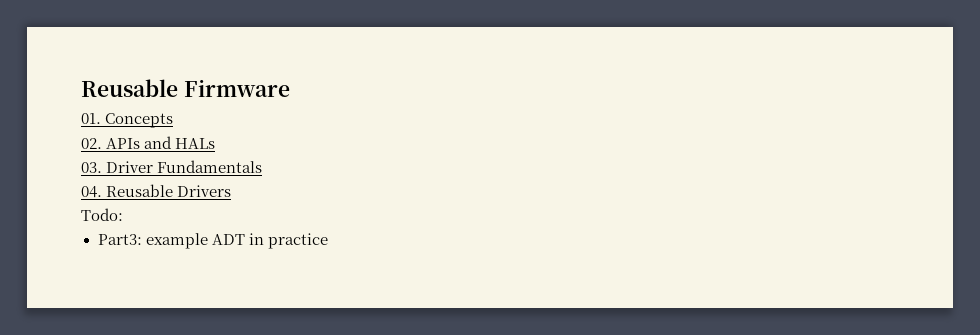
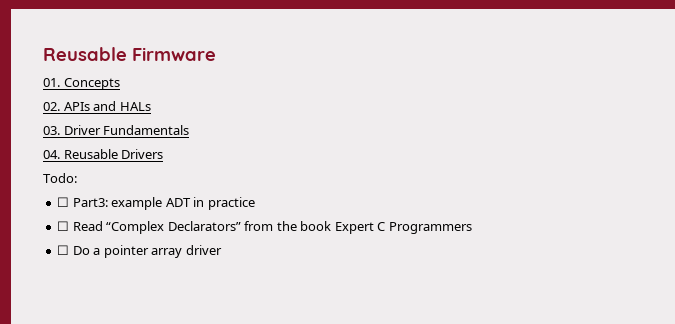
- Part3: example ADT in practice
+ ☐ Part3: example ADT in practice
+ ☐ Read “Complex Declarators” from the book Expert C Programmers
+ ☐ Do a pointer array driver

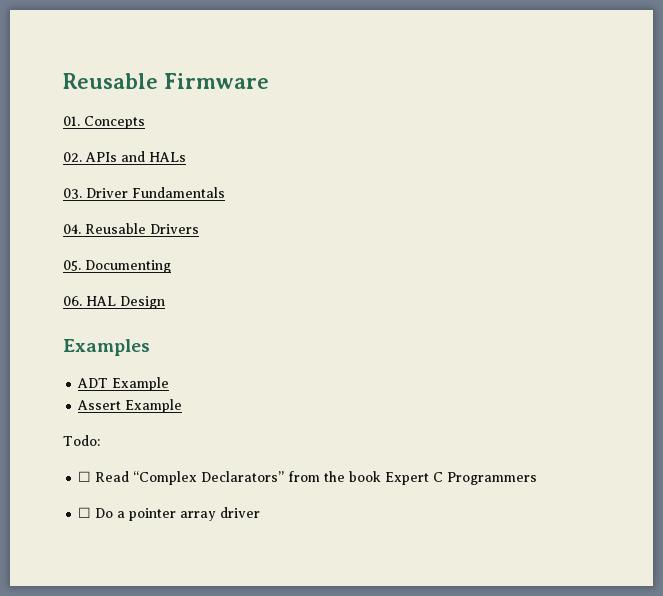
+ 05. Documenting
+ 06. HAL Design
+ Examples
+ ADT Example
+ Assert Example
  Todo:
- ☐ Part3: example ADT in practice

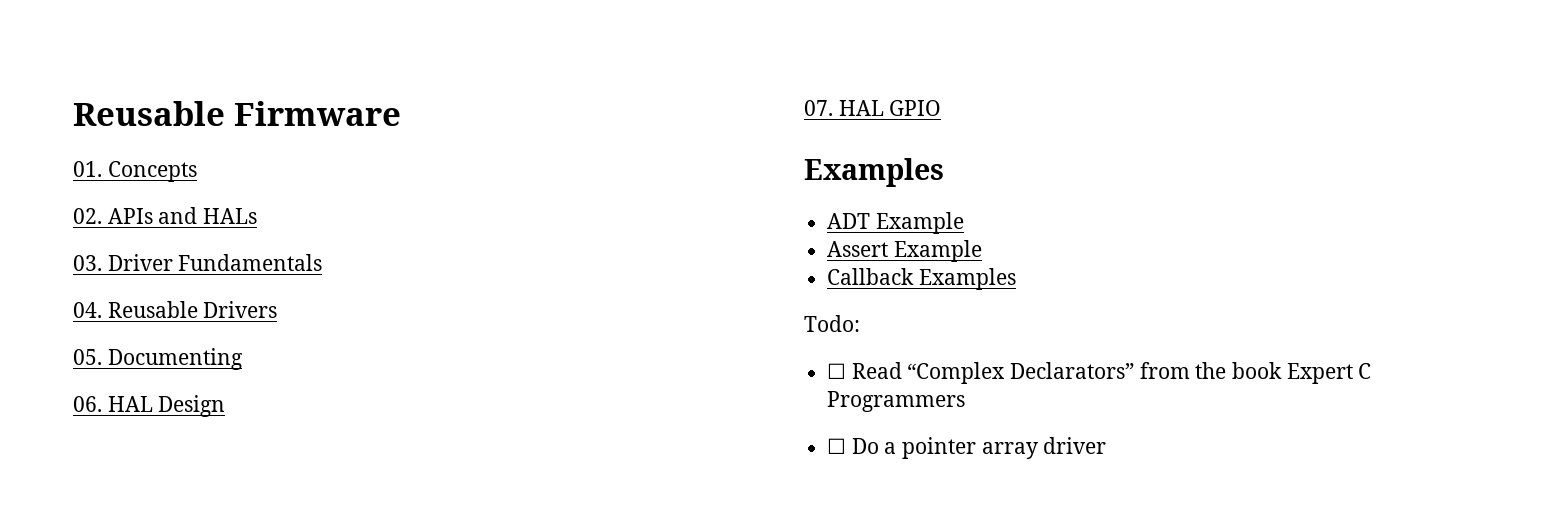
+ 07. HAL GPIO
+ Callback Examples

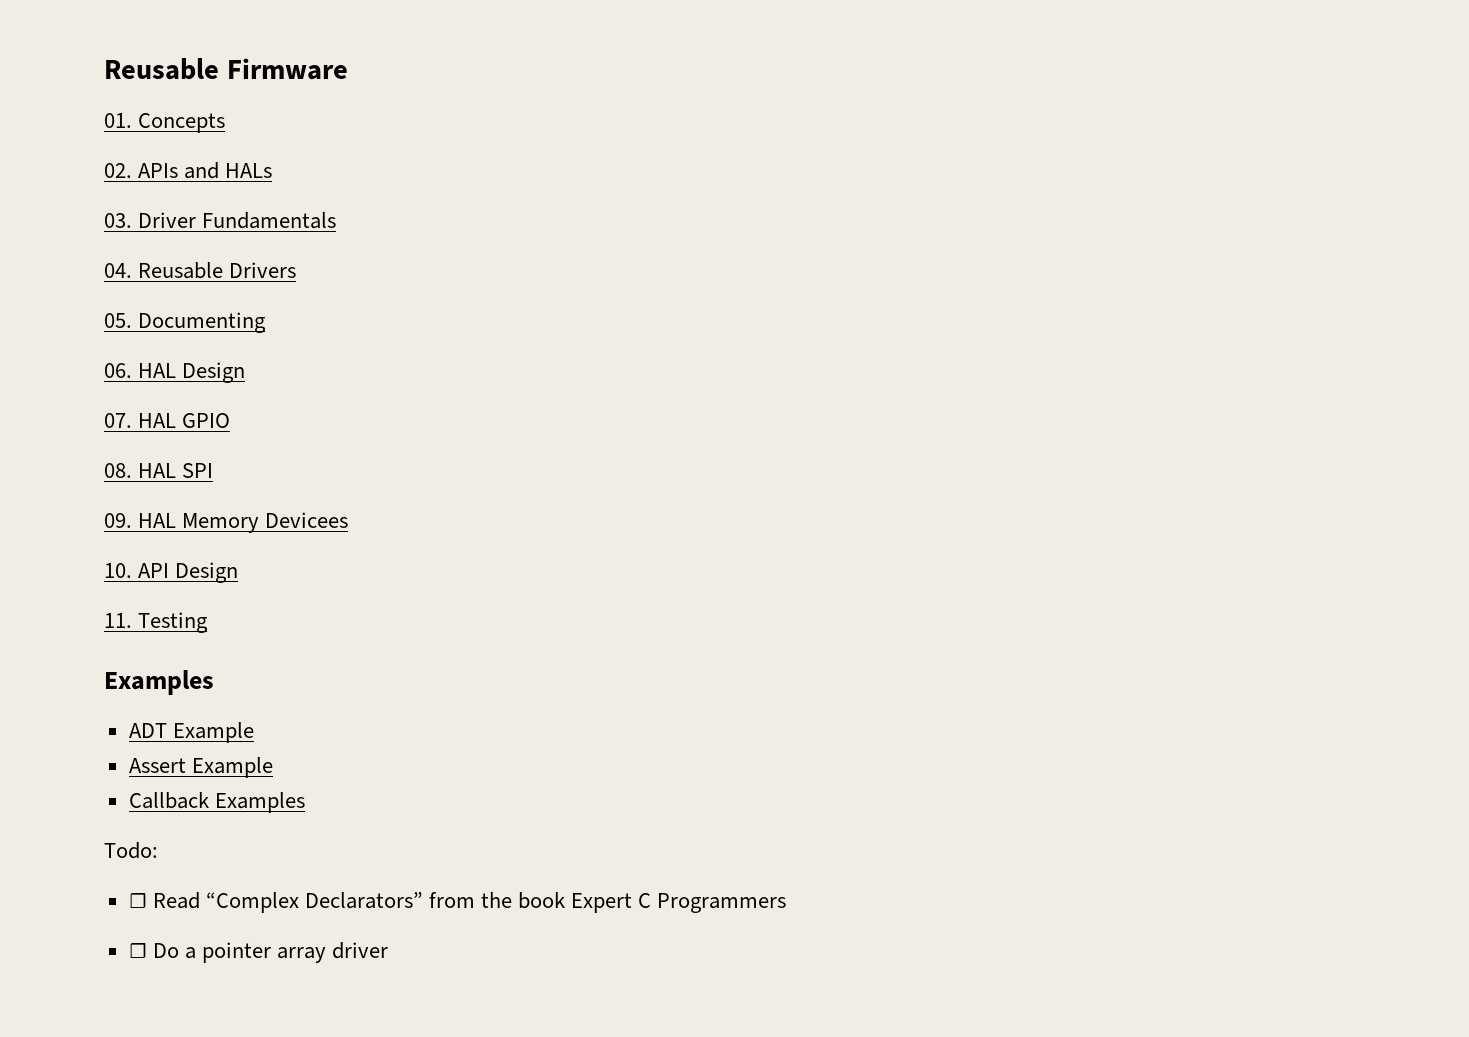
+ 08. HAL SPI
+ 09. HAL Memory Devicees
+ 10. API Design
+ 11. Testing

